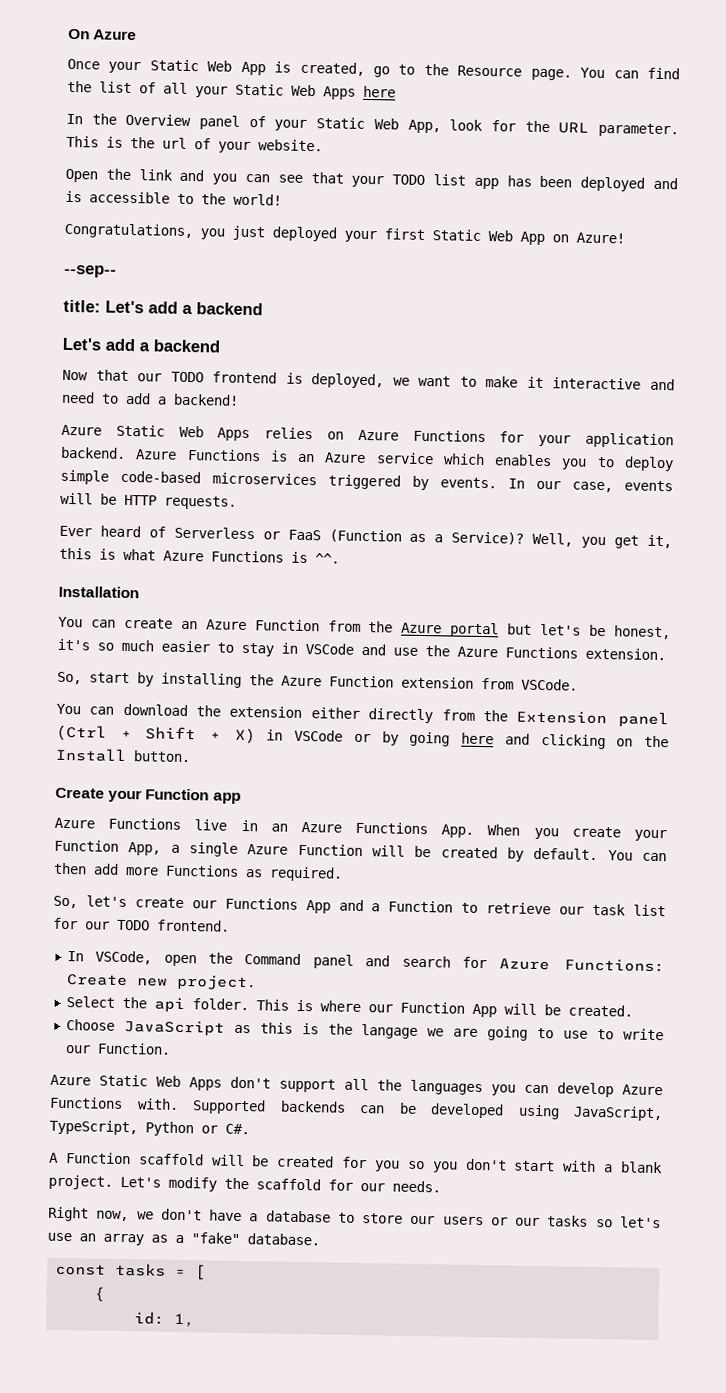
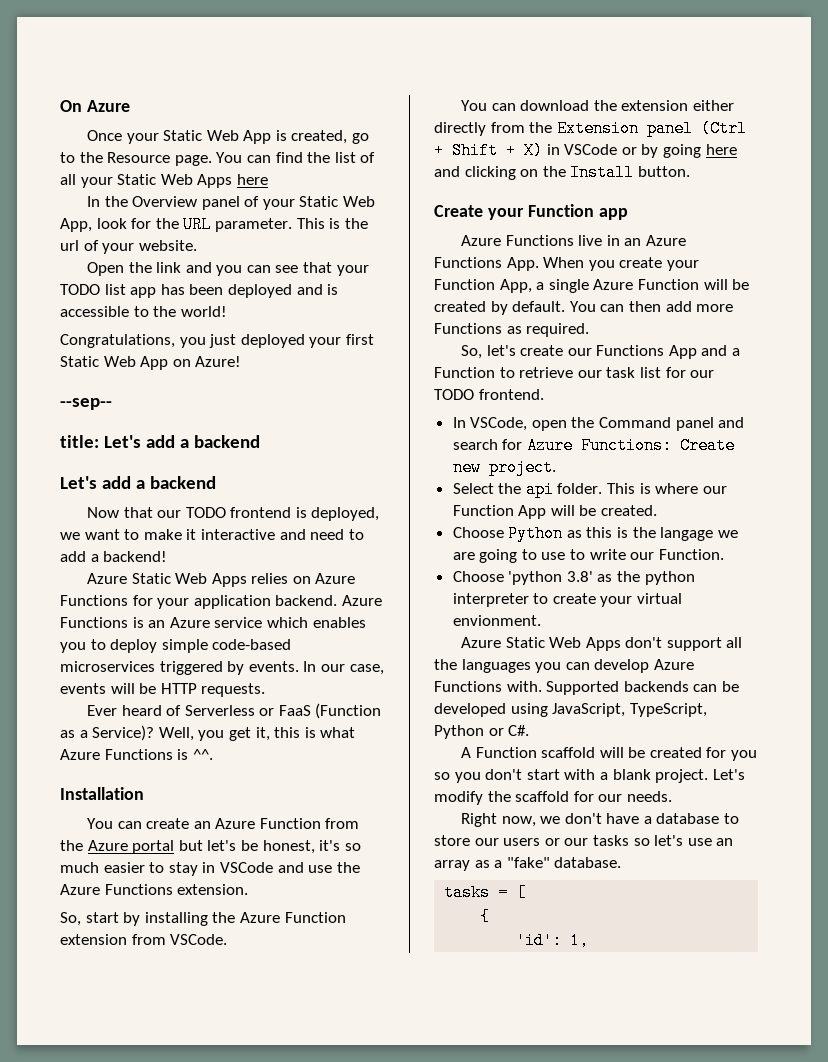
- Choose JavaScript as this is the langage we are going to use to write our Function.
+ Choose Python as this is the langage we are going to use to write our Function.
+ Choose 'python 3.8' as the python interpreter to create your virtual envionment.
- const tasks = [
+ tasks = [
- id: 1,
+ 'id': 1,

